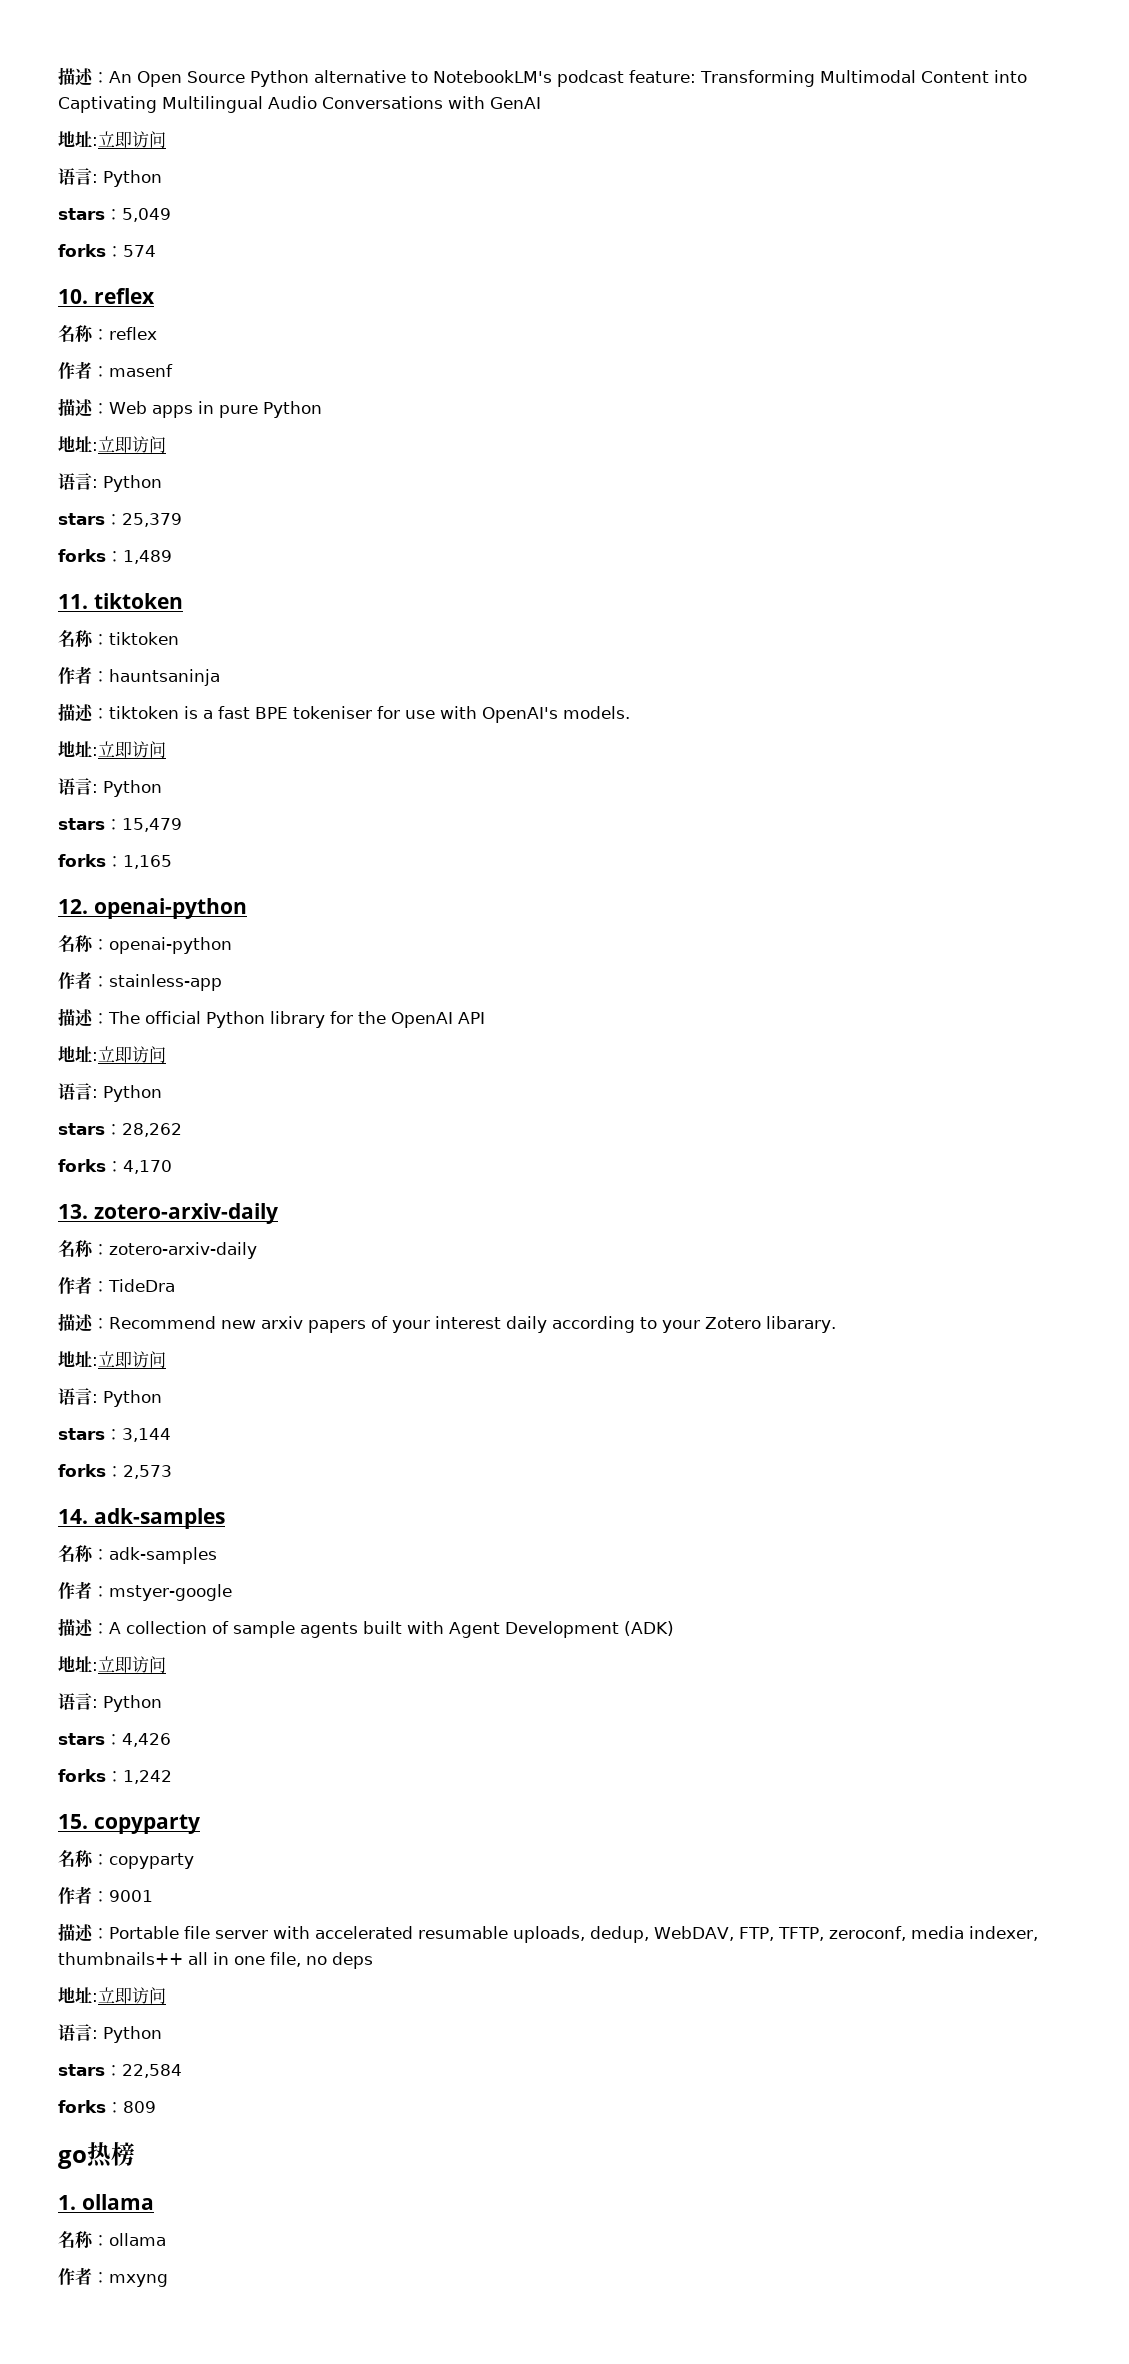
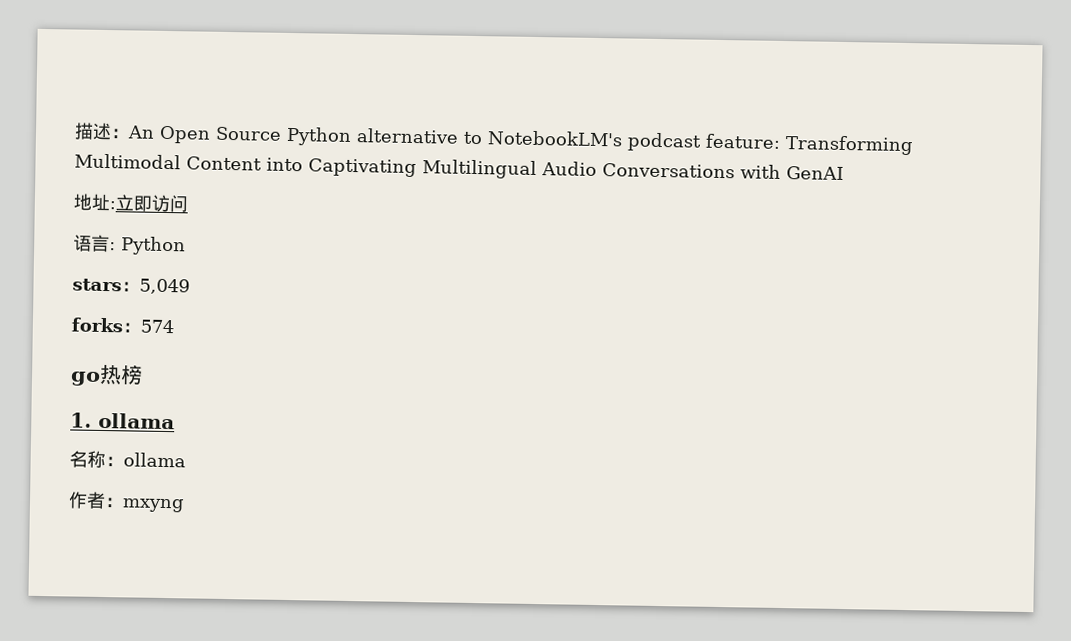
- 10. reflex
- 名称：reflex
- 作者：masenf
- 描述：Web apps in pure Python
- 地址:立即访问
- 语言: Python
- stars：25,379
- forks：1,489
- 11. tiktoken
- 名称：tiktoken
- 作者：hauntsaninja
- 描述：tiktoken is a fast BPE tokeniser for use with OpenAI's models.
- 地址:立即访问
- 语言: Python
- stars：15,479
- forks：1,165
- 12. openai-python
- 名称：openai-python
- 作者：stainless-app
- 描述：The official Python library for the OpenAI API
- 地址:立即访问
- 语言: Python
- stars：28,262
- forks：4,170
- 13. zotero-arxiv-daily
- 名称：zotero-arxiv-daily
- 作者：TideDra
- 描述：Recommend new arxiv papers of your interest daily according to your Zotero libarary.
- 地址:立即访问
- 语言: Python
- stars：3,144
- forks：2,573
- 14. adk-samples
- 名称：adk-samples
- 作者：mstyer-google
- 描述：A collection of sample agents built with Agent Development (ADK)
- 地址:立即访问
- 语言: Python
- stars：4,426
- forks：1,242
- 15. copyparty
- 名称：copyparty
- 作者：9001
- 描述：Portable file server with accelerated resumable uploads, dedup, WebDAV, FTP, TFTP, zeroconf, media indexer, thumbnails++ all in one file, no deps
- 地址:立即访问
- 语言: Python
- stars：22,584
- forks：809

